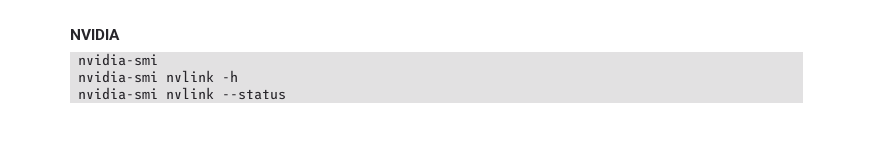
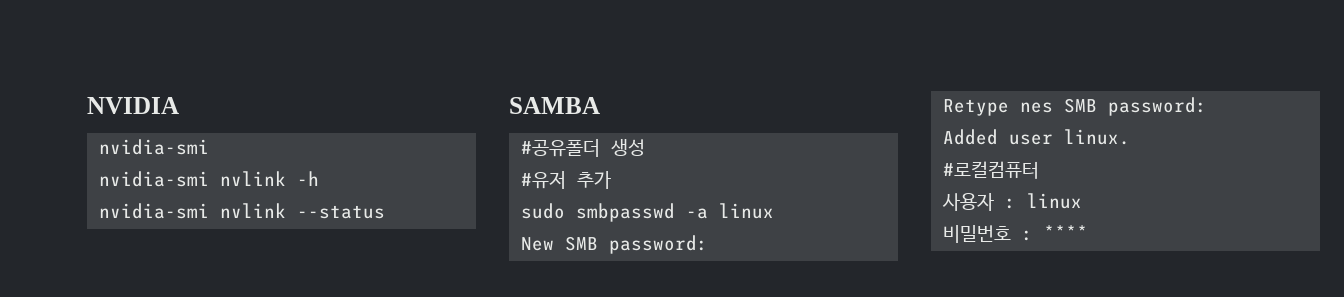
+ SAMBA
+ #공유폴더 생성
+ #유저 추가
+ sudo smbpasswd -a linux
+ New SMB password:
+ Retype nes SMB password:
+ Added user linux.
+ #로컬컴퓨터
+ 사용자 : linux
+ 비밀번호 : ****

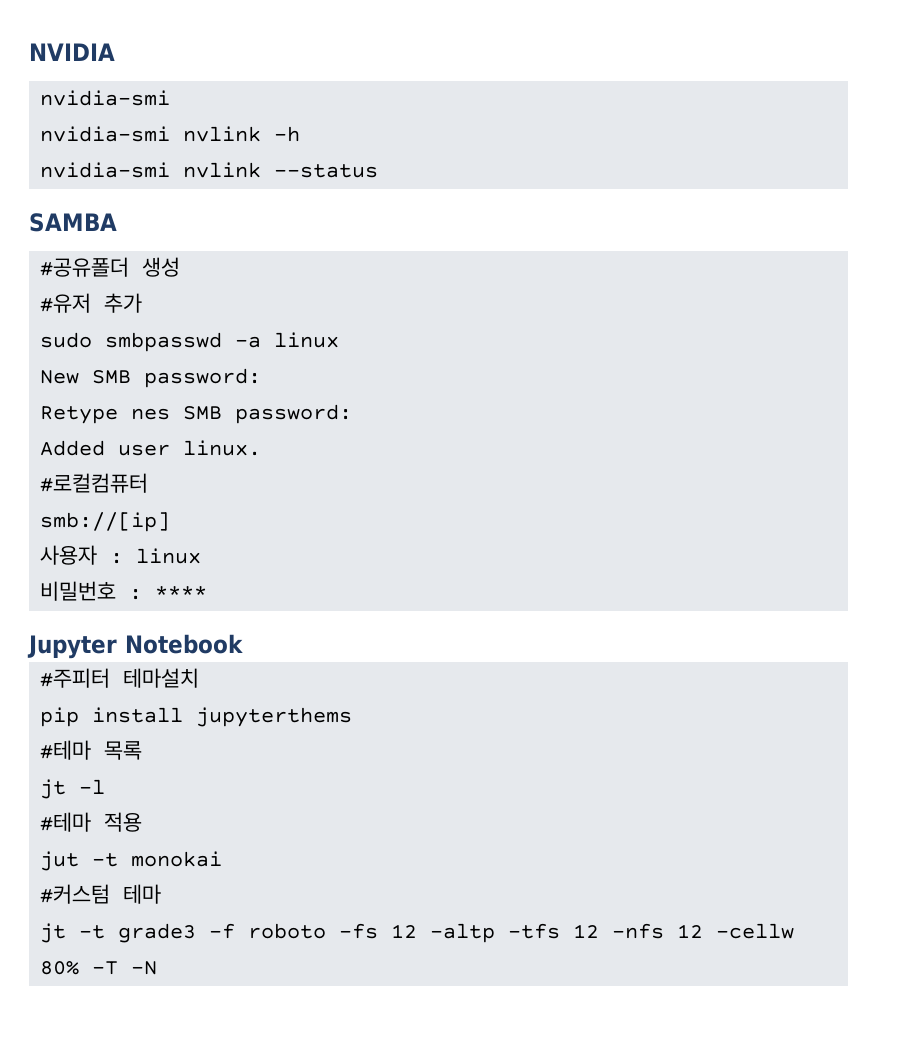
+ smb://[ip]
+ Jupyter Notebook
+ #주피터 테마설치
+ pip install jupyterthems
+ #테마 목록
+ jt -l
+ #테마 적용
+ jut -t monokai
+ #커스텀 테마
+ jt -t grade3 -f roboto -fs 12 -altp -tfs 12 -nfs 12 -cellw 80% -T -N

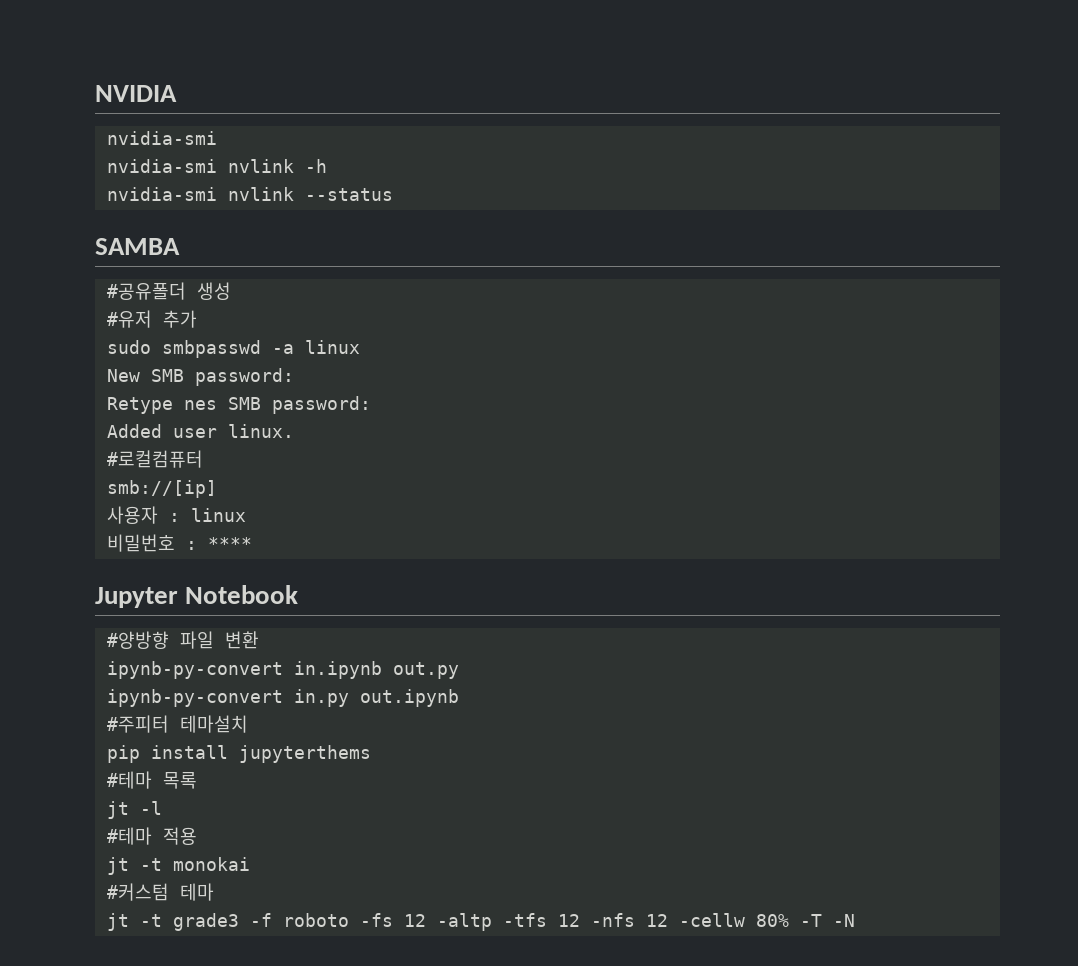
+ #양방향 파일 변환
+ ipynb-py-convert in.ipynb out.py
+ ipynb-py-convert in.py out.ipynb
- jut -t monokai
+ jt -t monokai

